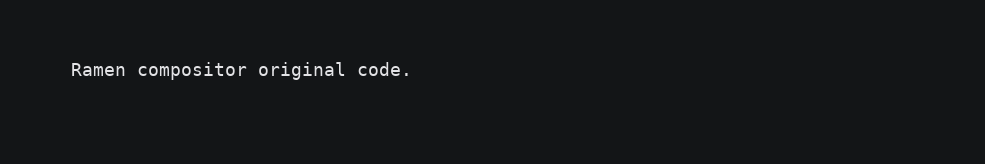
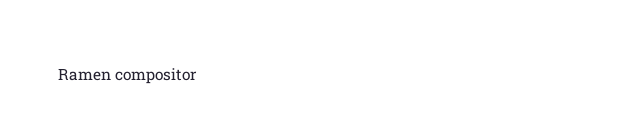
- Ramen compositor original code.
+ Ramen compositor

